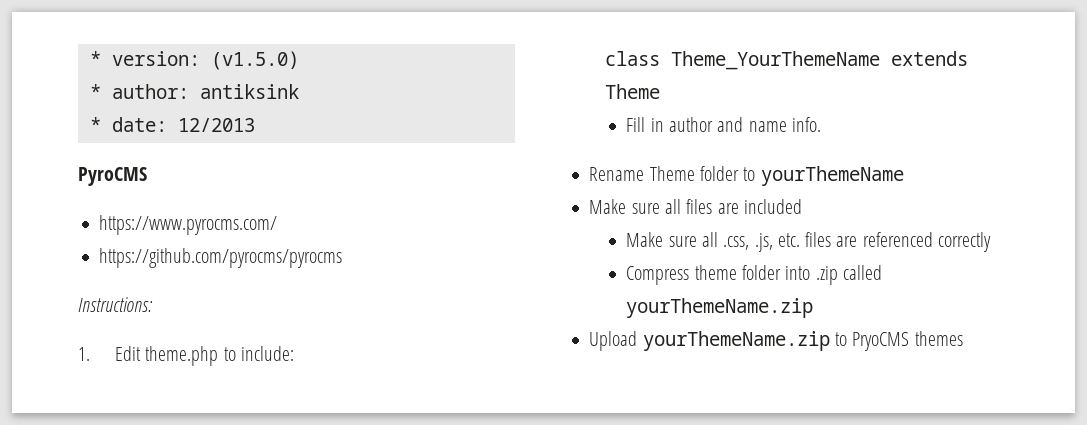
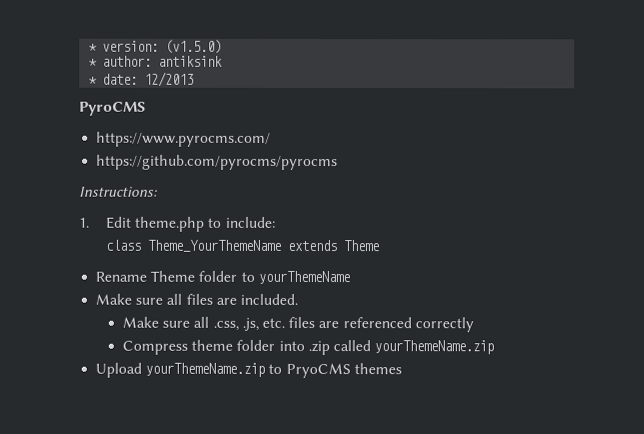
- Fill in author and name info.
- Make sure all files are included
+ Make sure all files are included.

